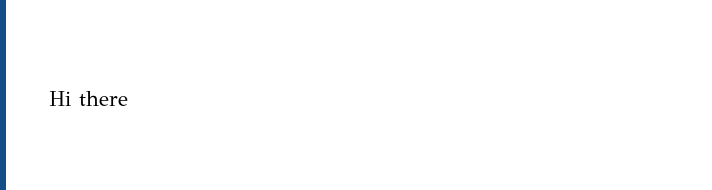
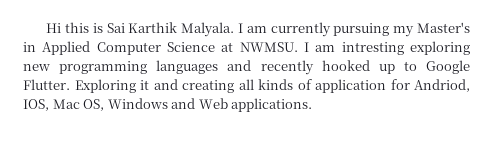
- Hi there
+ Hi this is Sai Karthik Malyala. I am currently pursuing my Master's in Applied Computer Science at NWMSU. I am intresting exploring new programming languages and recently hooked up to Google Flutter. Exploring it and creating all kinds of application for Andriod, IOS, Mac OS, Windows and Web applications.

